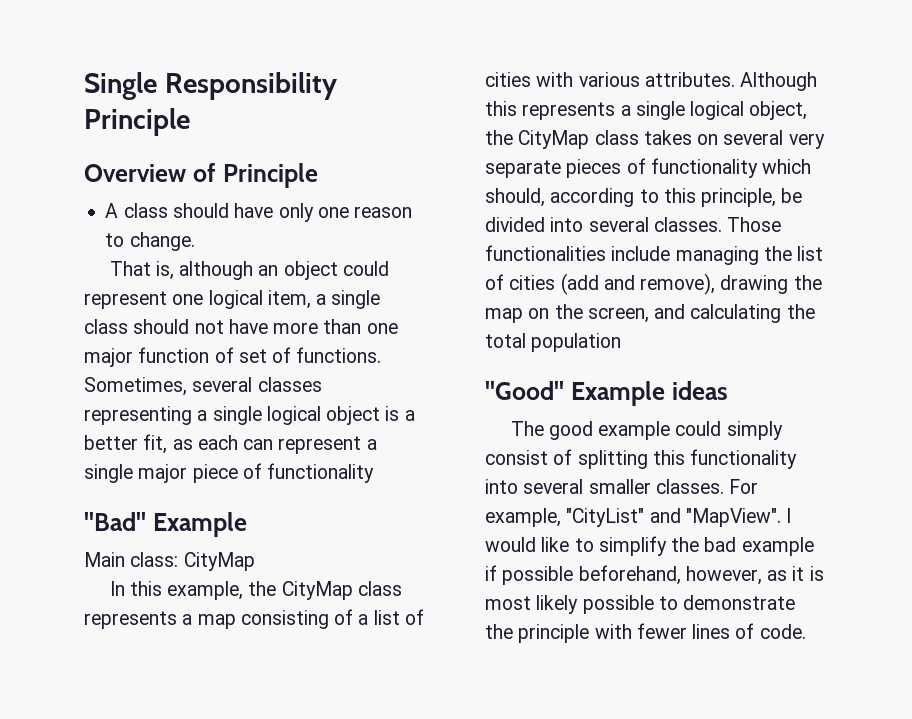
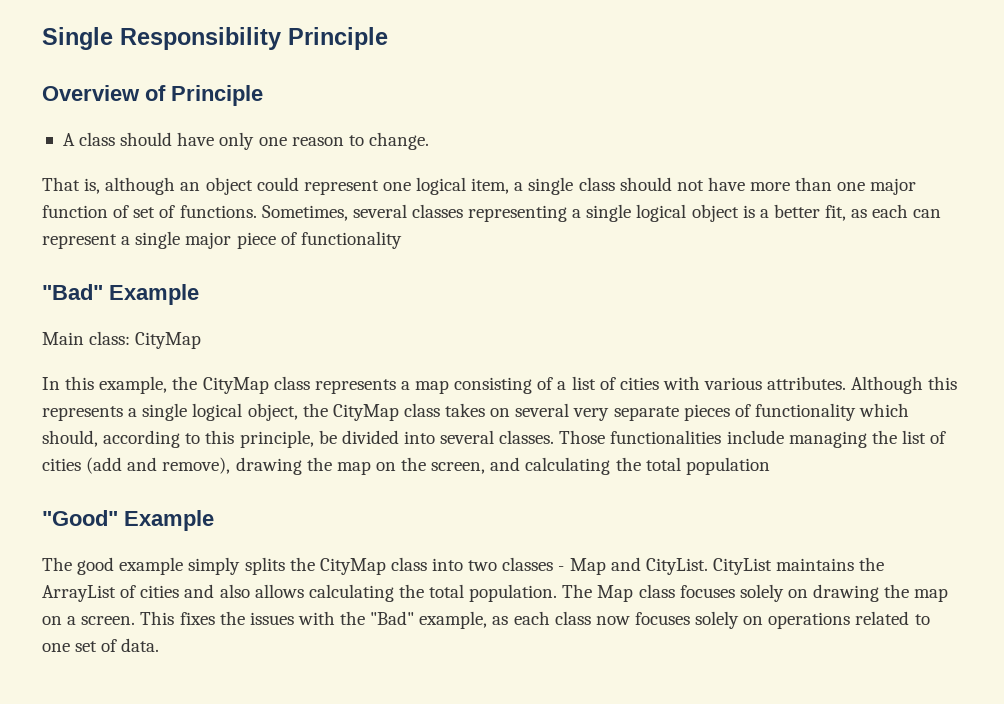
- "Good" Example ideas
+ "Good" Example
- The good example could simply consist of splitting this functionality into several smaller classes. For example, "CityList" and "MapView". I would like to simplify the bad example if possible beforehand, however, as it is most likely possible to demonstrate the principle with fewer lines of code.
+ The good example simply splits the CityMap class into two classes - Map and CityList. CityList maintains the ArrayList of cities and also allows calculating the total population. The Map class focuses solely on drawing the map on a screen. This fixes the issues with the "Bad" example, as each class now focuses solely on operations related to one set of data.

